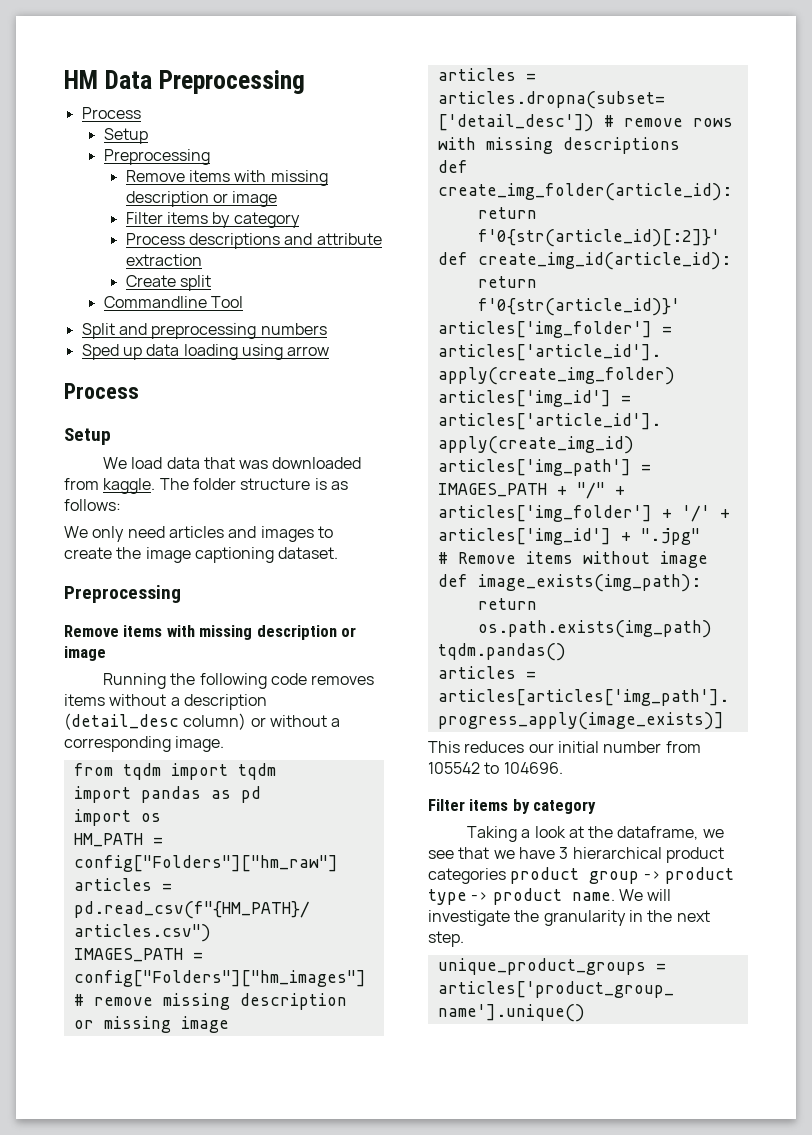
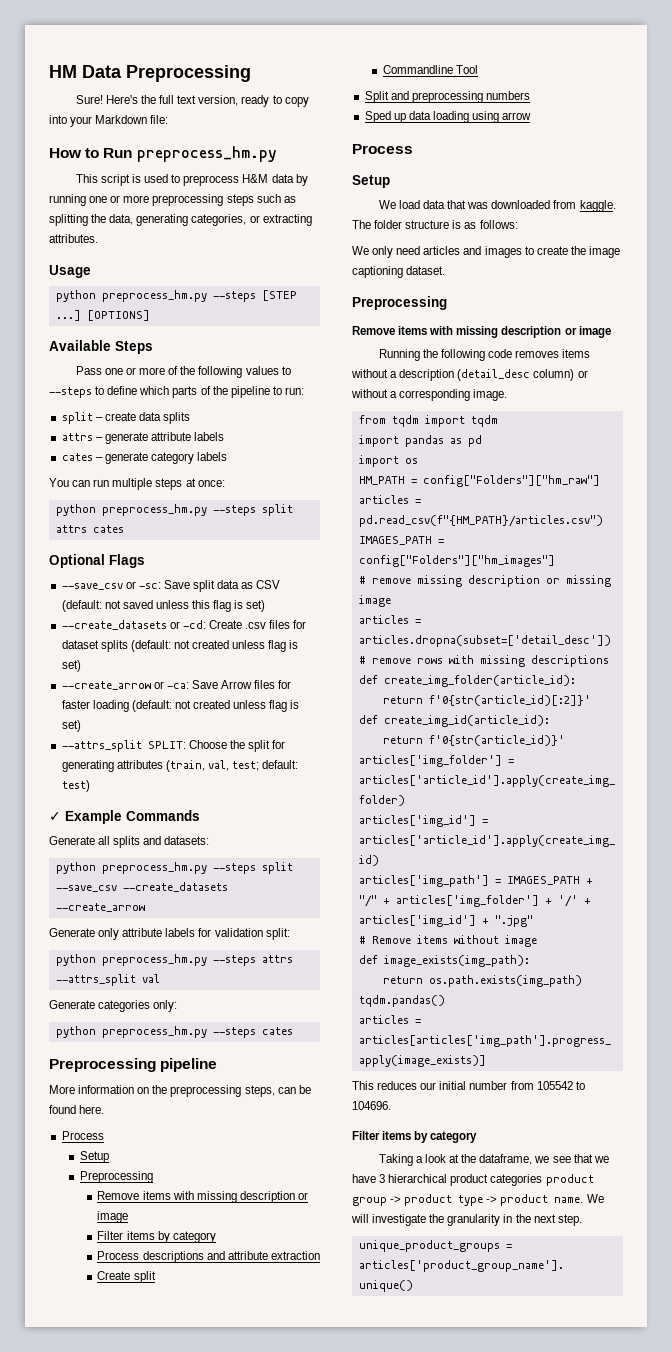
+ Sure! Here's the full text version, ready to copy into your Markdown file:
+ How to Run preprocess_hm.py
+ This script is used to preprocess H&M data by running one or more preprocessing steps such as splitting the data, generating categories, or extracting attributes.
+ Usage
+ python preprocess_hm.py --steps [STEP ...] [OPTIONS]
+ Available Steps
+ Pass one or more of the following values to --steps to define which parts of the pipeline to run:
+ split – create data splits
+ attrs – generate attribute labels
+ cates – generate category labels
+ You can run multiple steps at once:
+ python preprocess_hm.py --steps split attrs cates
+ Optional Flags
+ --save_csv or -sc: Save split data as CSV (default: not saved unless this flag is set)
+ --create_datasets or -cd: Create .csv files for dataset splits (default: not created unless flag is set)
+ --create_arrow or -ca: Save Arrow files for faster loading (default: not created unless flag is set)
+ --attrs_split SPLIT: Choose the split for generating attributes (train, val, test; default: test)
+ ✓ Example Commands
+ Generate all splits and datasets:
+ python preprocess_hm.py --steps split --save_csv --create_datasets --create_arrow
+ Generate only attribute labels for validation split:
+ python preprocess_hm.py --steps attrs --attrs_split val
+ Generate categories only:
+ python preprocess_hm.py --steps cates
+ Preprocessing pipeline
+ More information on the preprocessing steps, can be found here.

